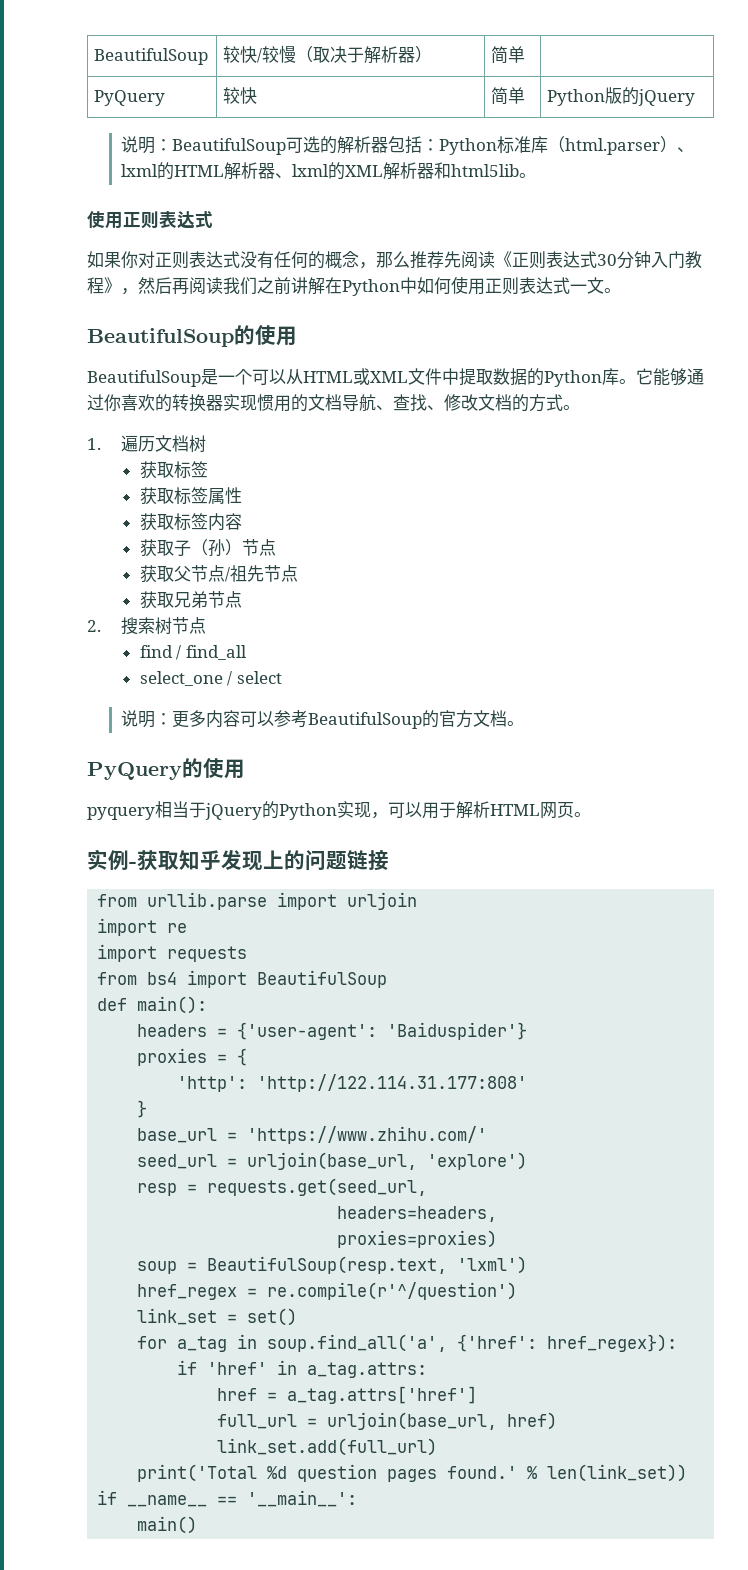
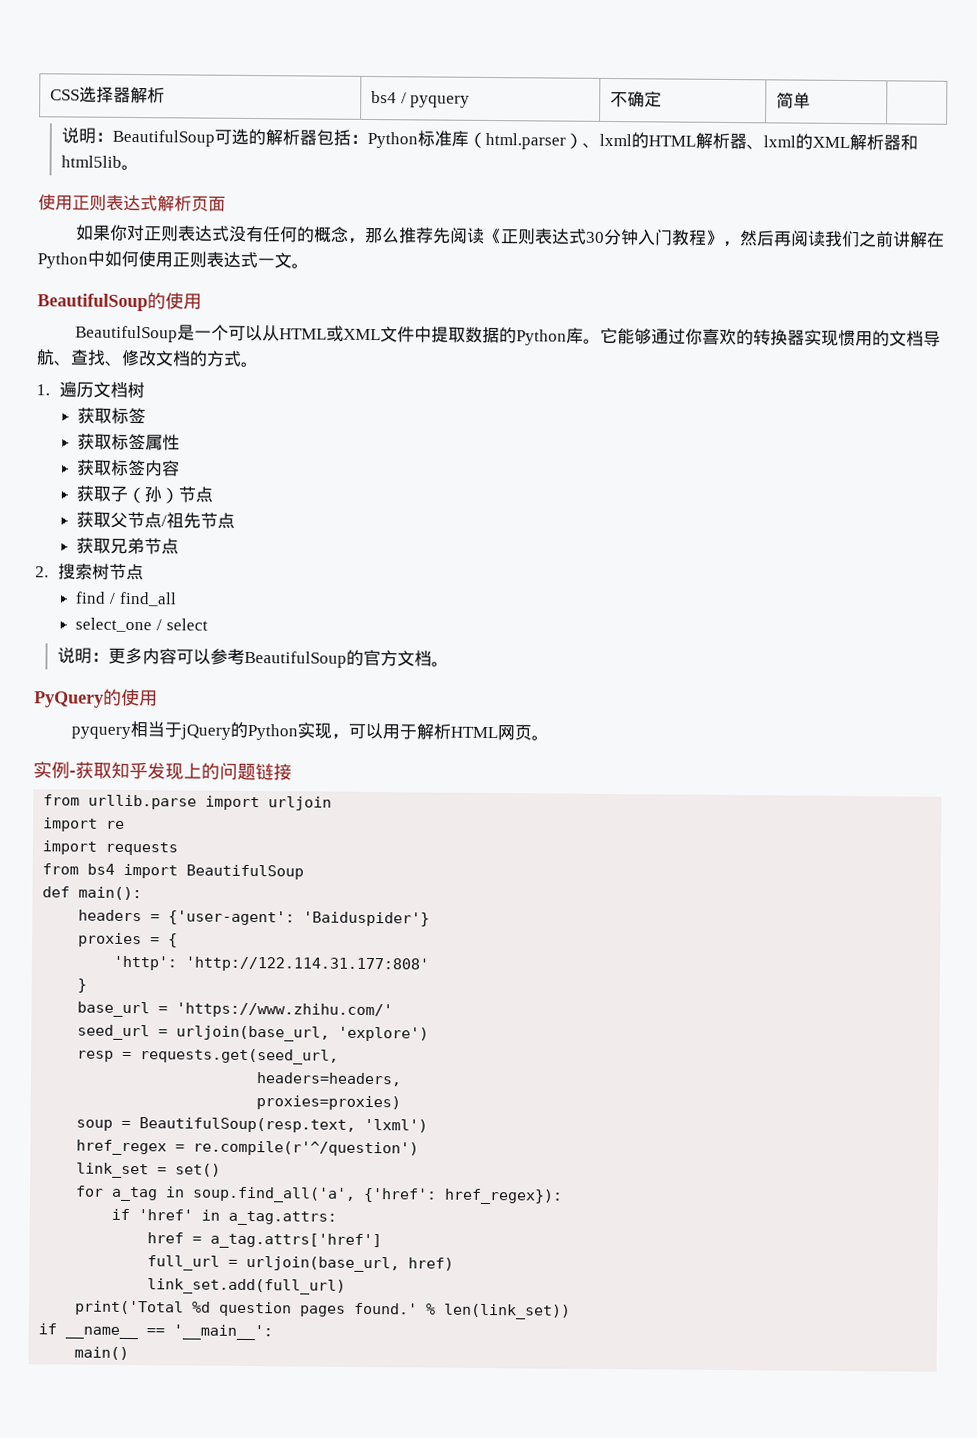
- BeautifulSoup | 较快/较慢（取决于解析器） | 简单 |
- PyQuery | 较快 | 简单 | Python版的jQuery
+ CSS选择器解析 | bs4 / pyquery | 不确定 | 简单 |
  说明：BeautifulSoup可选的解析器包括：Python标准库（html.parser）、lxml的HTML解析器、lxml的XML解析器和html5lib。
- 使用正则表达式
+ 使用正则表达式解析页面

